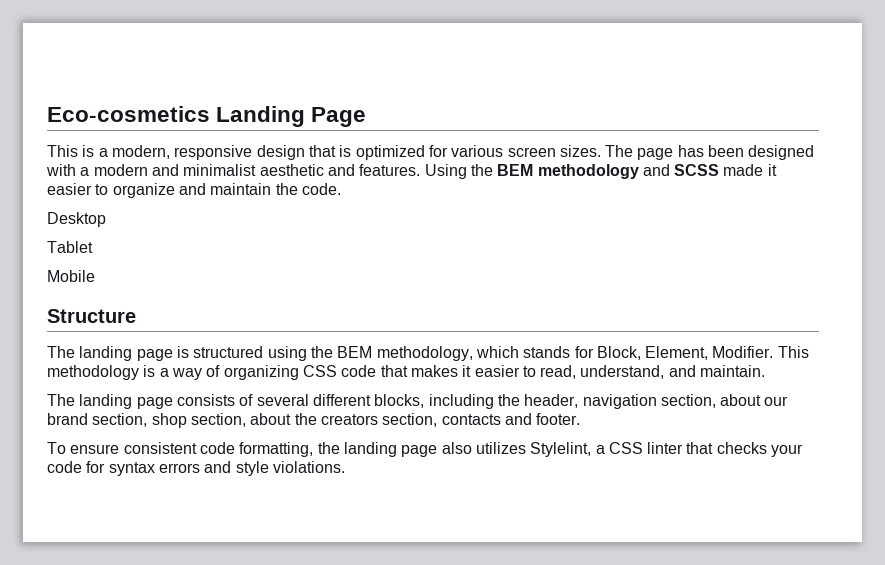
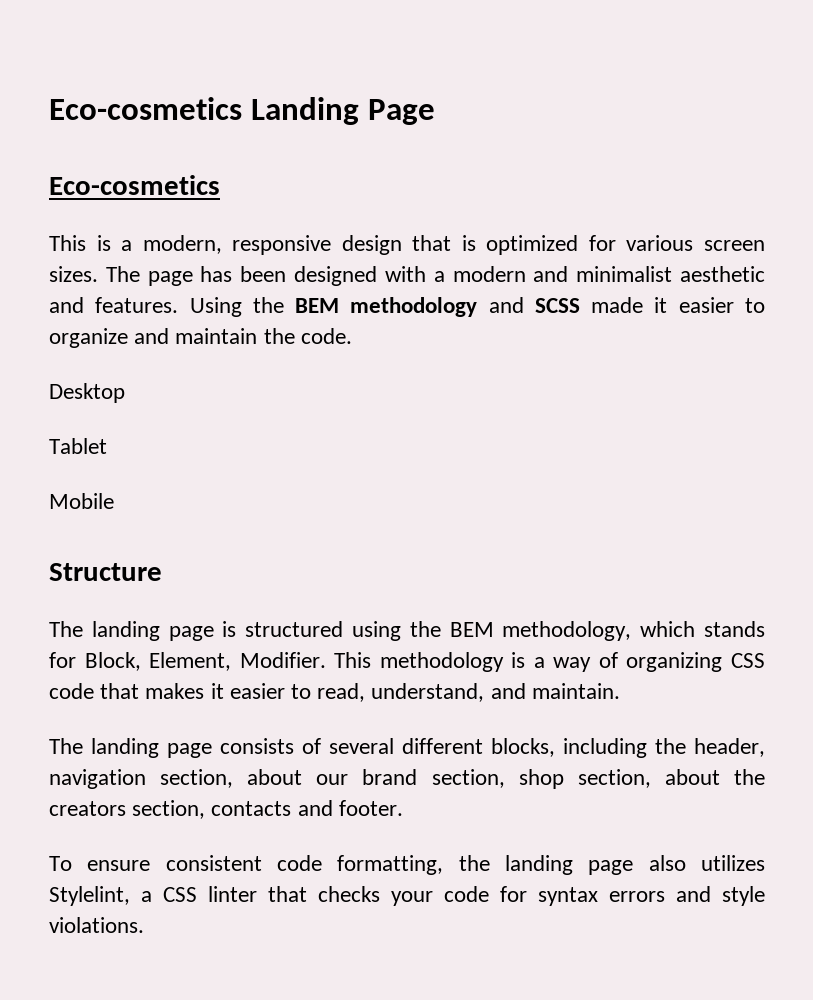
  Eco-cosmetics Landing Page
+ Eco-cosmetics

